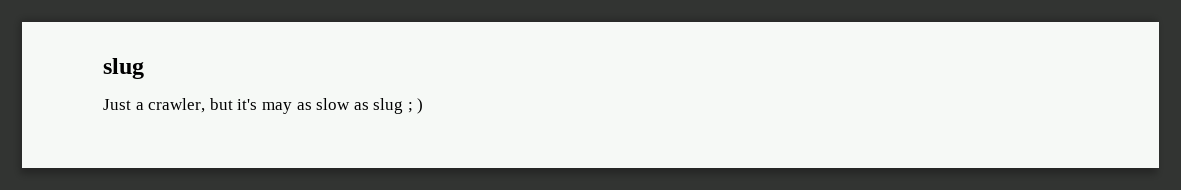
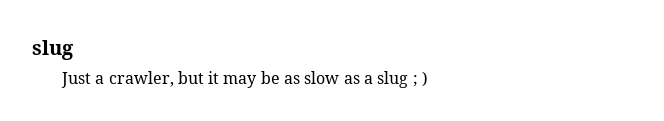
- Just a crawler, but it's may as slow as slug ; )
+ Just a crawler, but it may be as slow as a slug ; )

